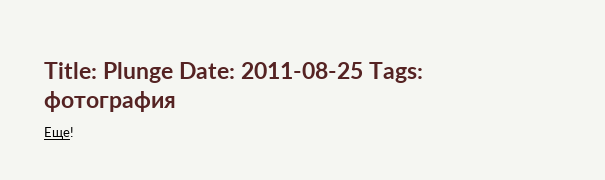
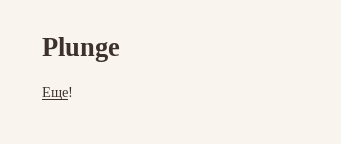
- Title: Plunge Date: 2011-08-25 Tags: фотография
+ Plunge

